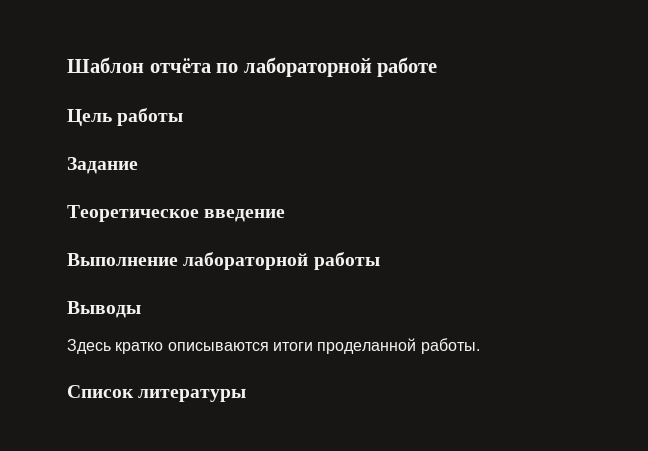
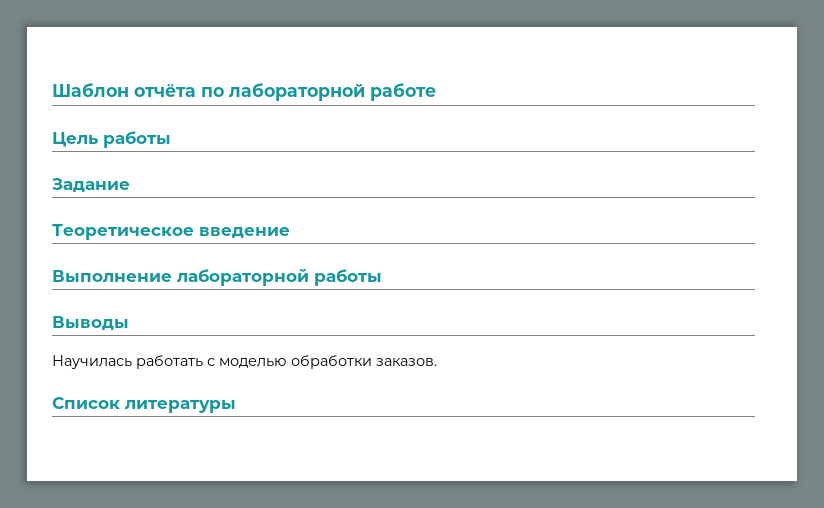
- Здесь кратко описываются итоги проделанной работы.
+ Научилась работать с моделью обработки заказов.

